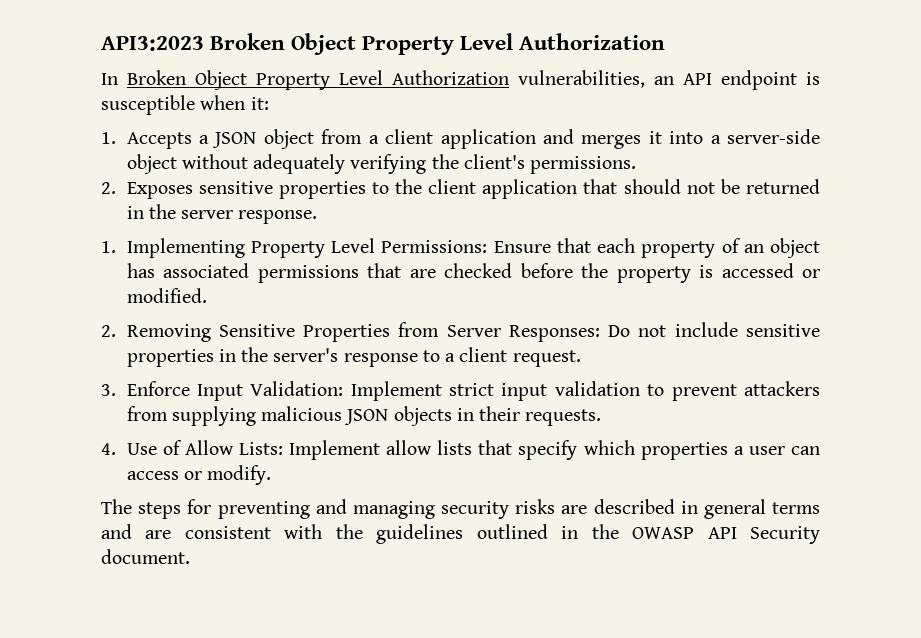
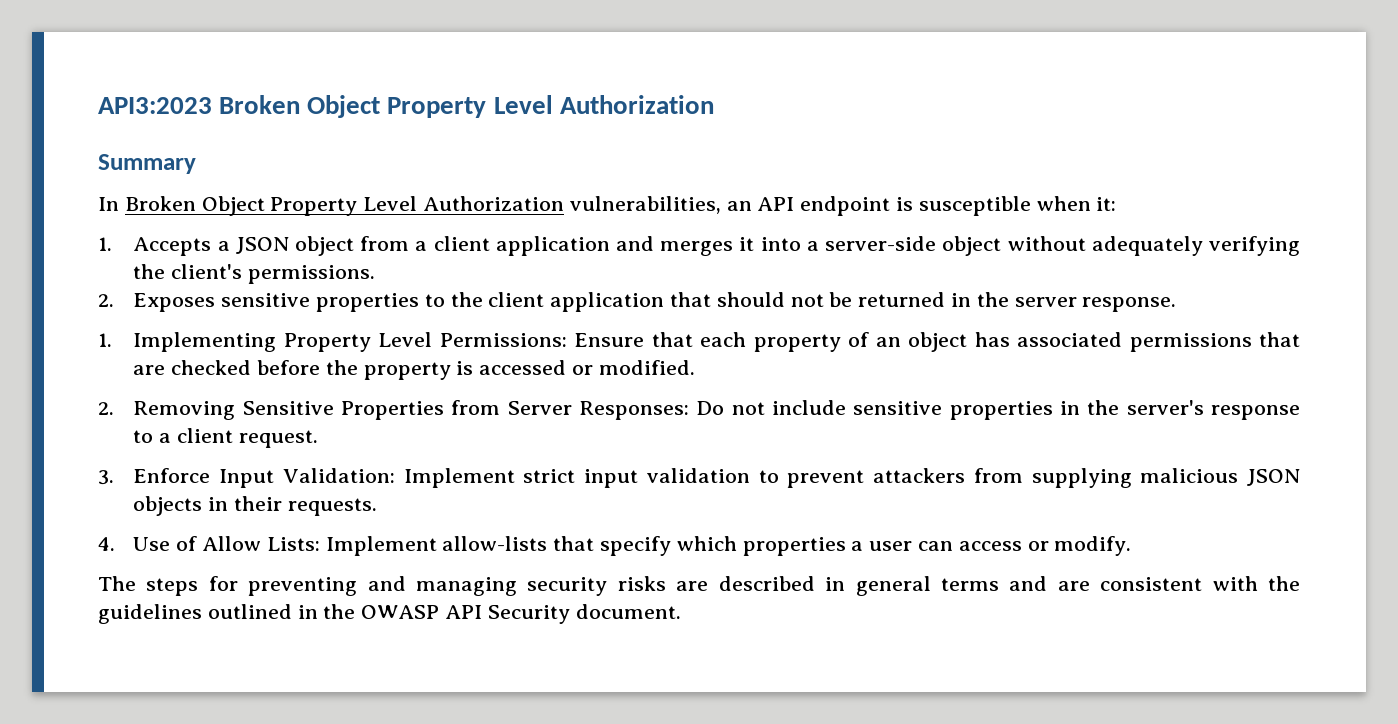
+ Summary
- 4. Use of Allow Lists: Implement allow lists that specify which properties a user can access or modify.
+ 4. Use of Allow Lists: Implement allow-lists that specify which properties a user can access or modify.

